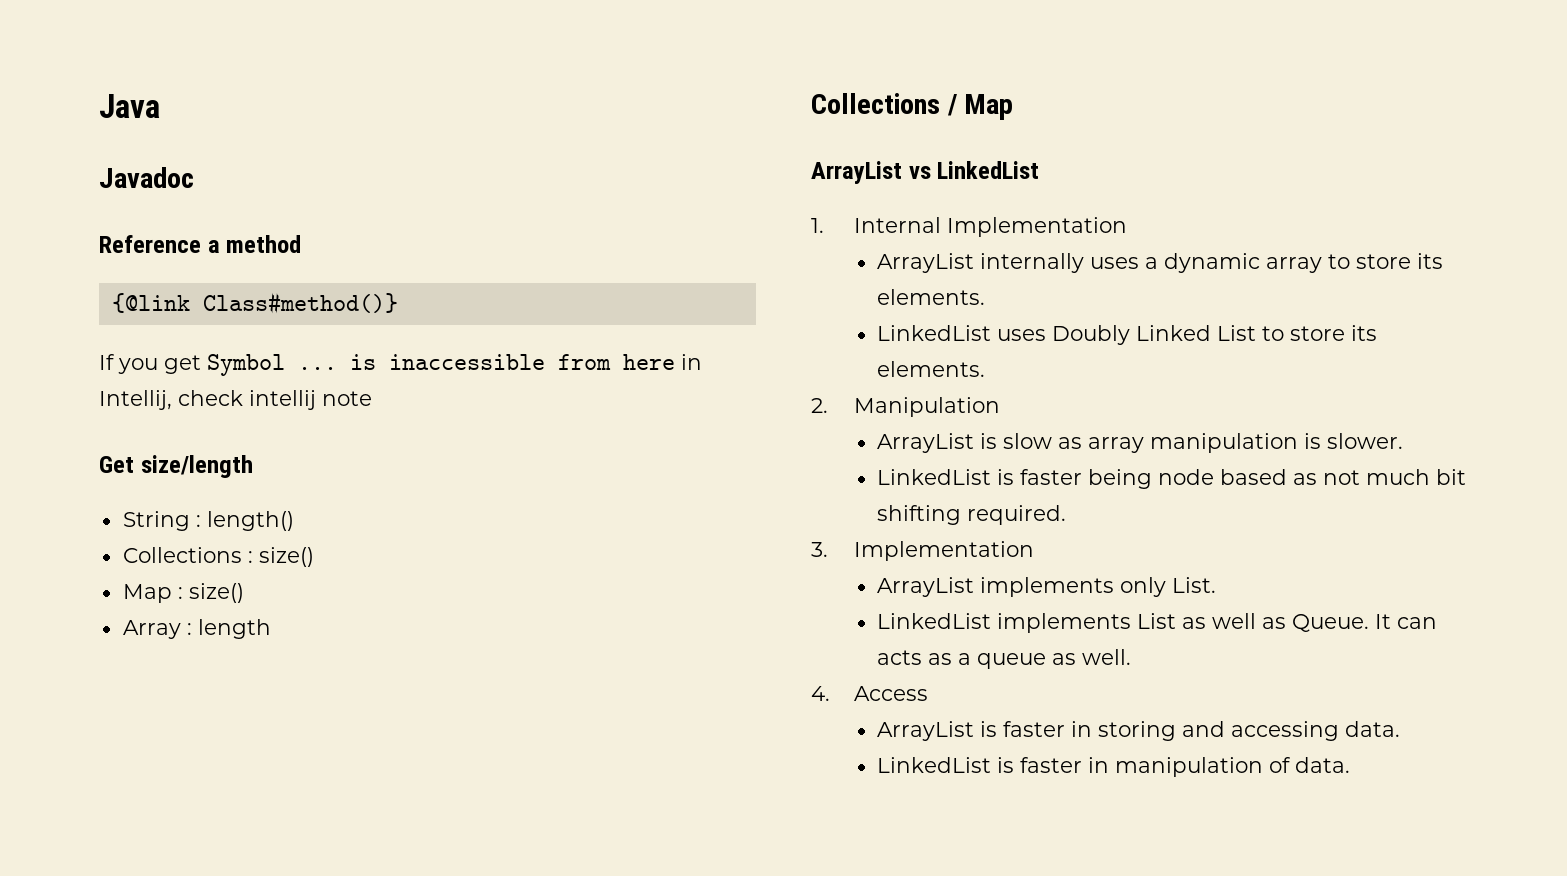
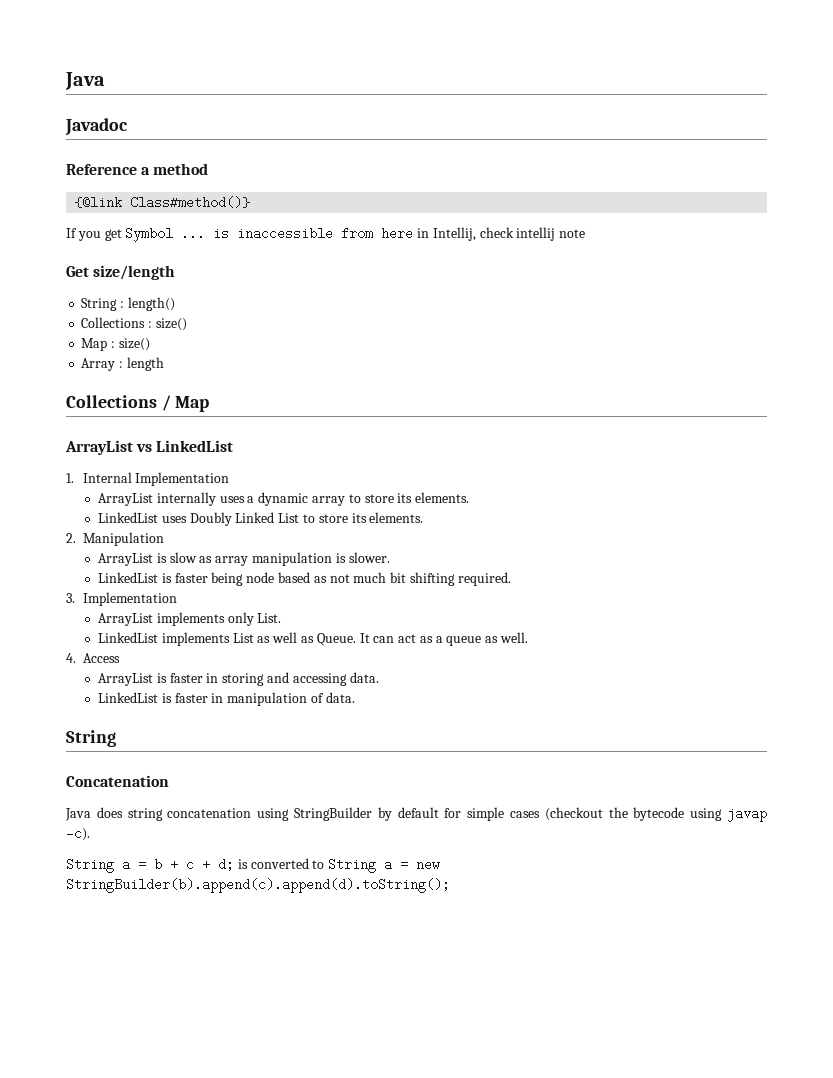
- It can acts as a queue as well.
+ It can act as a queue as well.
  LinkedList is faster in manipulation of data.
+ String
+ Concatenation
+ Java does string concatenation using StringBuilder by default for simple cases (checkout the bytecode using javap -c).
+ String a = b + c + d; is converted to String a = new StringBuilder(b).append(c).append(d).toString();

